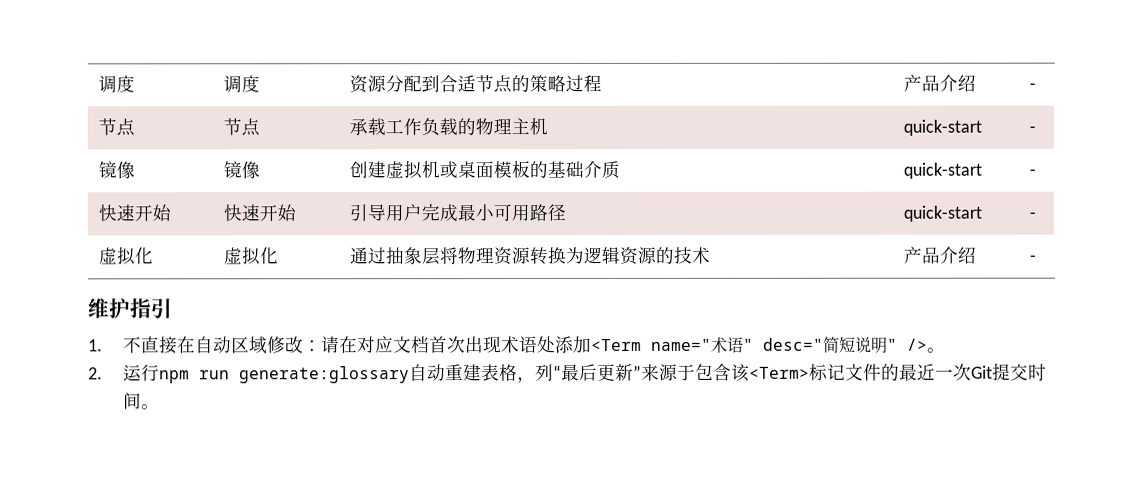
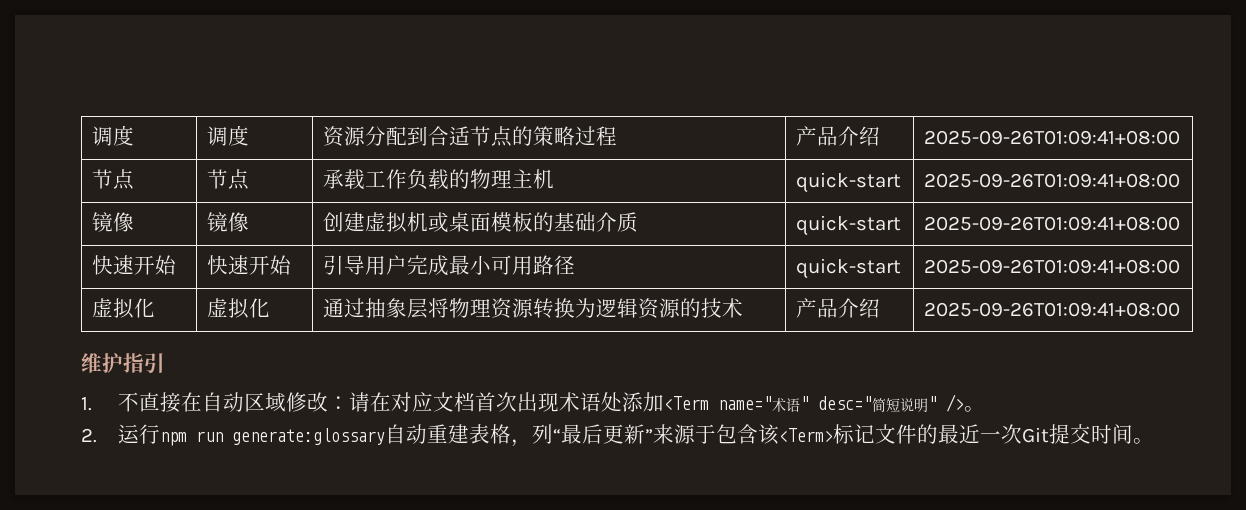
- 调度 | 调度 | 资源分配到合适节点的策略过程 | 产品介绍 | -
+ 调度 | 调度 | 资源分配到合适节点的策略过程 | 产品介绍 | 2025-09-26T01:09:41+08:00
- 节点 | 节点 | 承载工作负载的物理主机 | quick-start | -
+ 节点 | 节点 | 承载工作负载的物理主机 | quick-start | 2025-09-26T01:09:41+08:00
- 镜像 | 镜像 | 创建虚拟机或桌面模板的基础介质 | quick-start | -
+ 镜像 | 镜像 | 创建虚拟机或桌面模板的基础介质 | quick-start | 2025-09-26T01:09:41+08:00
- 快速开始 | 快速开始 | 引导用户完成最小可用路径 | quick-start | -
+ 快速开始 | 快速开始 | 引导用户完成最小可用路径 | quick-start | 2025-09-26T01:09:41+08:00
- 虚拟化 | 虚拟化 | 通过抽象层将物理资源转换为逻辑资源的技术 | 产品介绍 | -
+ 虚拟化 | 虚拟化 | 通过抽象层将物理资源转换为逻辑资源的技术 | 产品介绍 | 2025-09-26T01:09:41+08:00

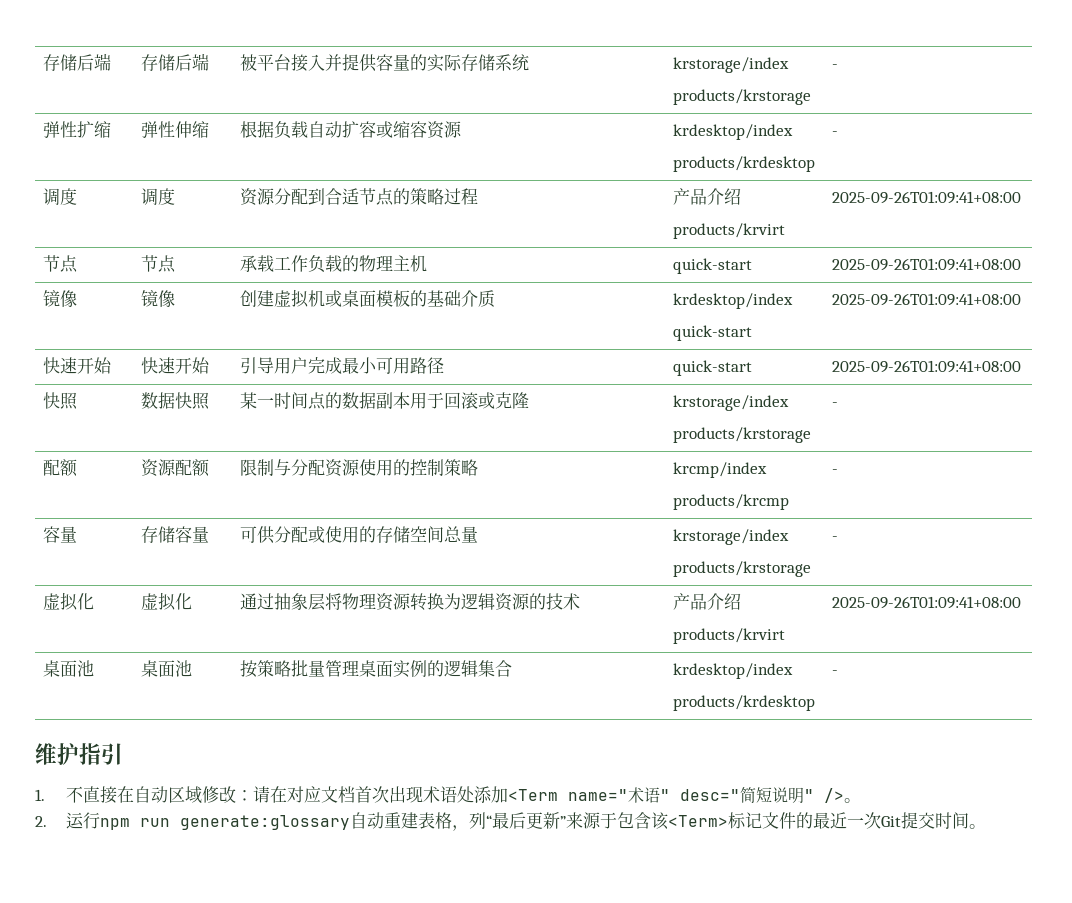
+ 存储后端 | 存储后端 | 被平台接入并提供容量的实际存储系统 | krstorage/index
+ products/krstorage | -
+ 弹性扩缩 | 弹性伸缩 | 根据负载自动扩容或缩容资源 | krdesktop/index
+ products/krdesktop | -
- 调度 | 调度 | 资源分配到合适节点的策略过程 | 产品介绍 | 2025-09-26T01:09:41+08:00
+ 调度 | 调度 | 资源分配到合适节点的策略过程 | 产品介绍
+ products/krvirt | 2025-09-26T01:09:41+08:00
- 镜像 | 镜像 | 创建虚拟机或桌面模板的基础介质 | quick-start | 2025-09-26T01:09:41+08:00
+ 镜像 | 镜像 | 创建虚拟机或桌面模板的基础介质 | krdesktop/index
+ quick-start | 2025-09-26T01:09:41+08:00
+ 快照 | 数据快照 | 某一时间点的数据副本用于回滚或克隆 | krstorage/index
+ products/krstorage | -
+ 配额 | 资源配额 | 限制与分配资源使用的控制策略 | krcmp/index
+ products/krcmp | -
+ 容量 | 存储容量 | 可供分配或使用的存储空间总量 | krstorage/index
+ products/krstorage | -
- 虚拟化 | 虚拟化 | 通过抽象层将物理资源转换为逻辑资源的技术 | 产品介绍 | 2025-09-26T01:09:41+08:00
+ 虚拟化 | 虚拟化 | 通过抽象层将物理资源转换为逻辑资源的技术 | 产品介绍
+ products/krvirt | 2025-09-26T01:09:41+08:00
+ 桌面池 | 桌面池 | 按策略批量管理桌面实例的逻辑集合 | krdesktop/index
+ products/krdesktop | -

